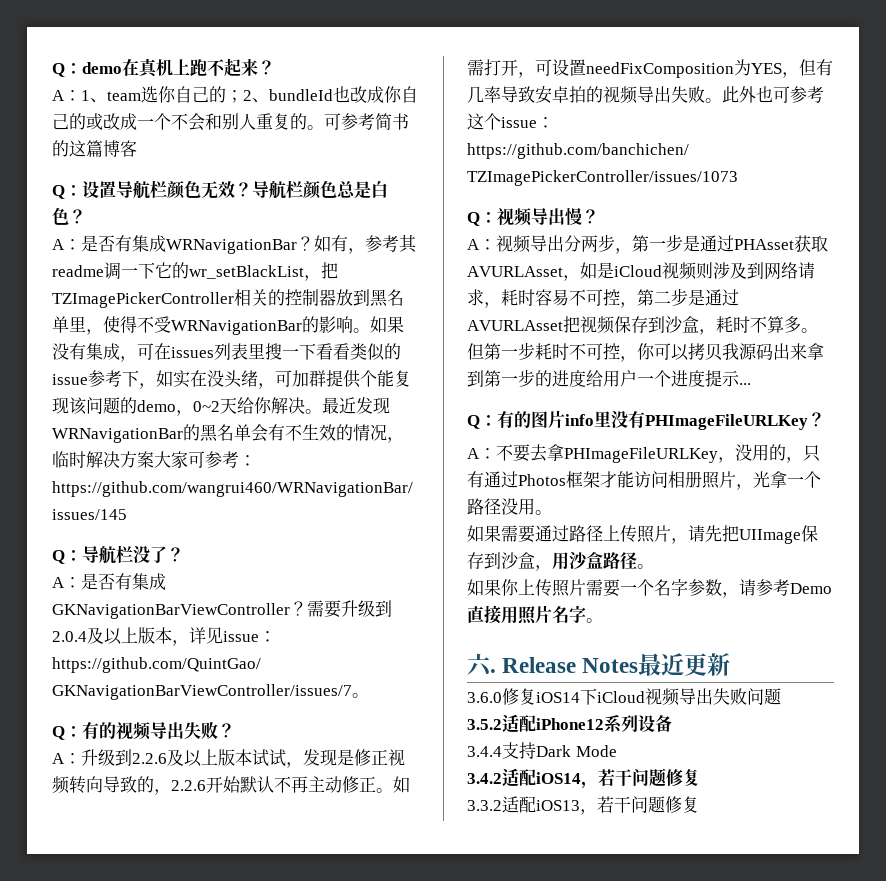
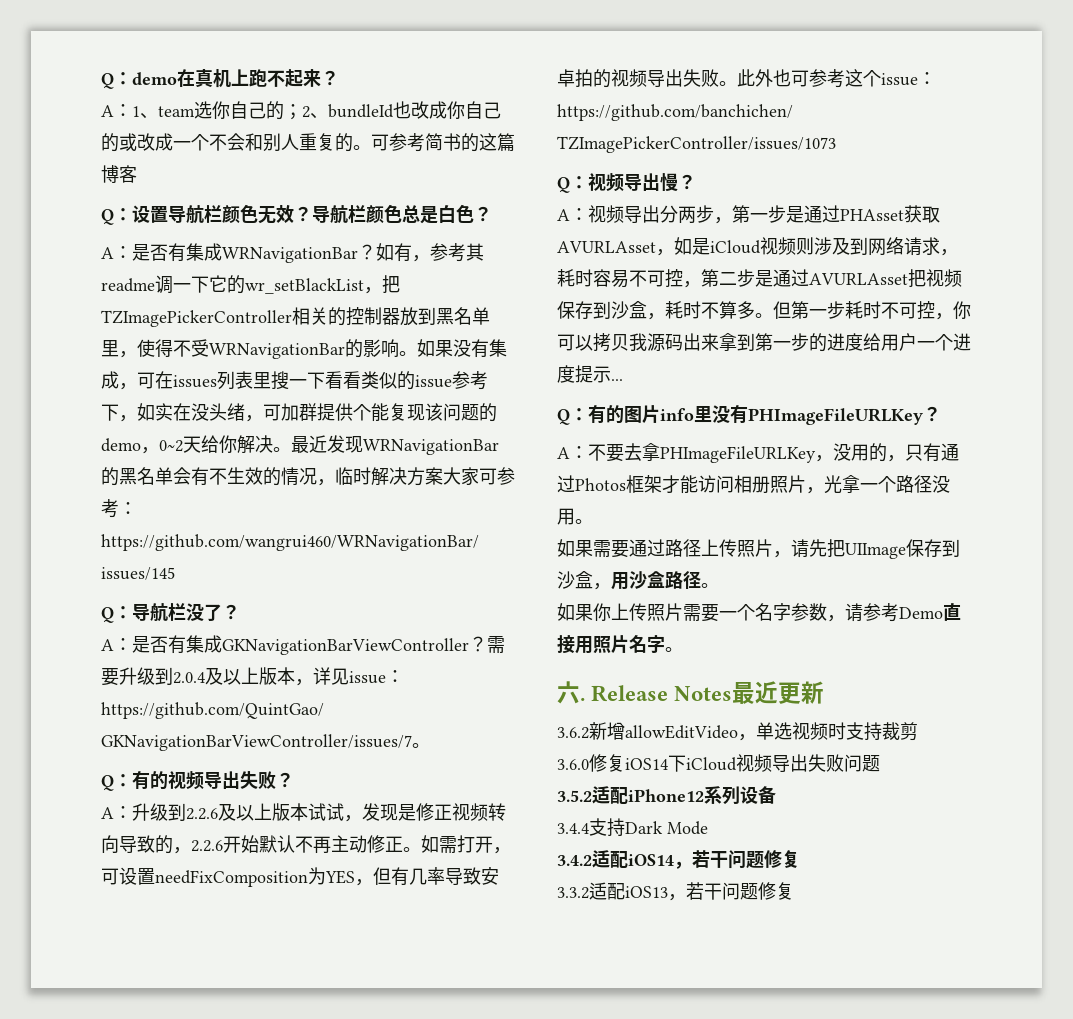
+ 3.6.2新增allowEditVideo，单选视频时支持裁剪

